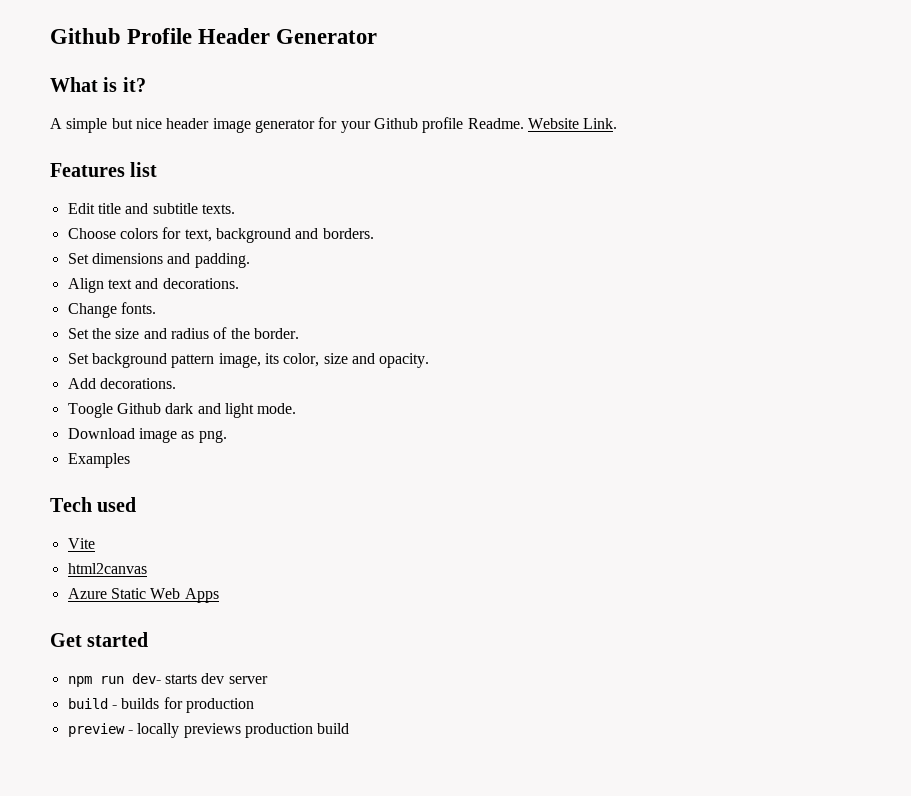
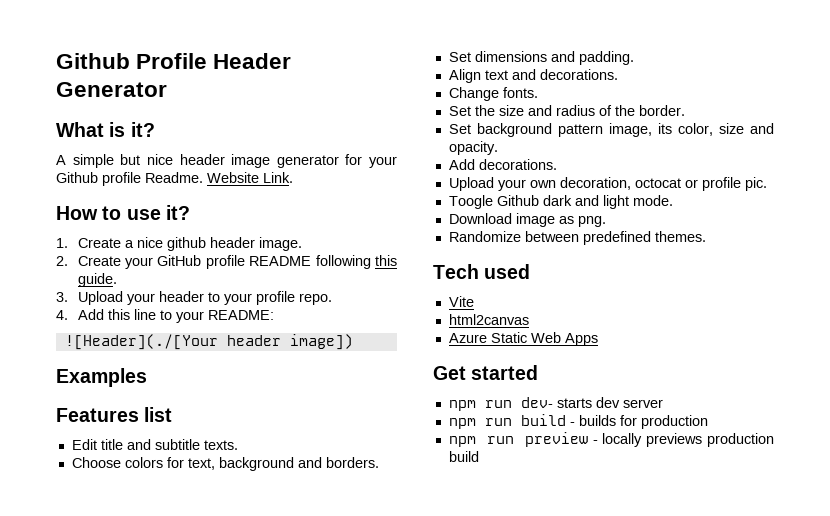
+ How to use it?
+ 1. Create a nice github header image.
+ 2. Create your GitHub profile README following this guide.
+ 3. Upload your header to your profile repo.
+ 4. Add this line to your README:
+ ![Header](./[Your header image])
+ Examples
+ Upload your own decoration, octocat or profile pic.
- Examples
+ Randomize between predefined themes.
- build - builds for production
+ npm run build - builds for production
- preview - locally previews production build
+ npm run preview - locally previews production build

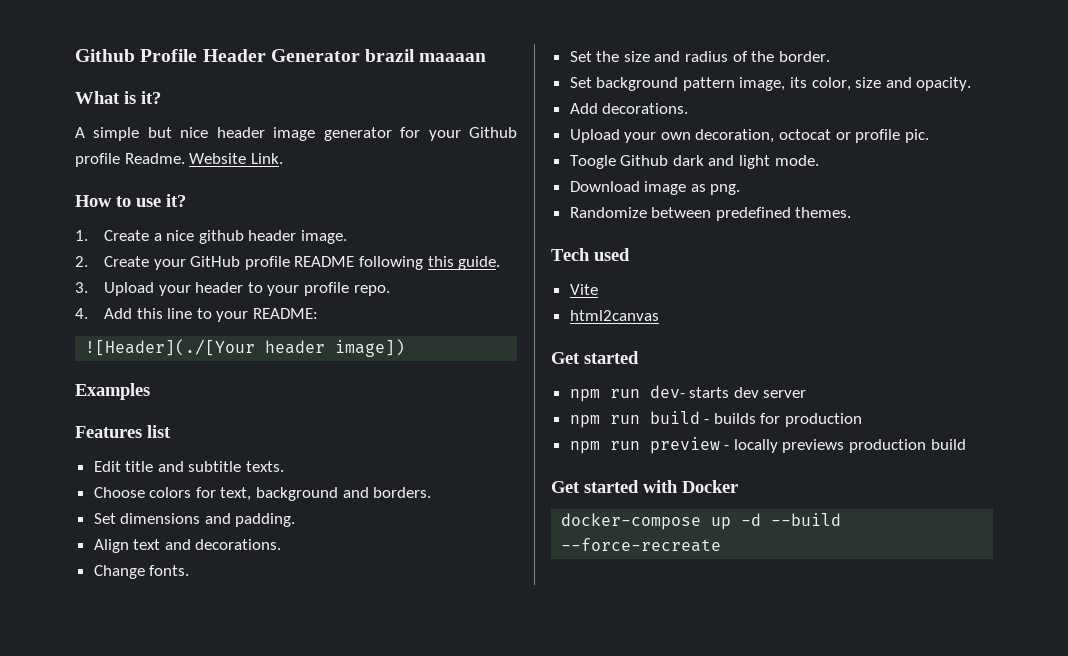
- Github Profile Header Generator
+ Github Profile Header Generator brazil maaaan
- Azure Static Web Apps
+ Get started with Docker
+ docker-compose up -d --build --force-recreate

